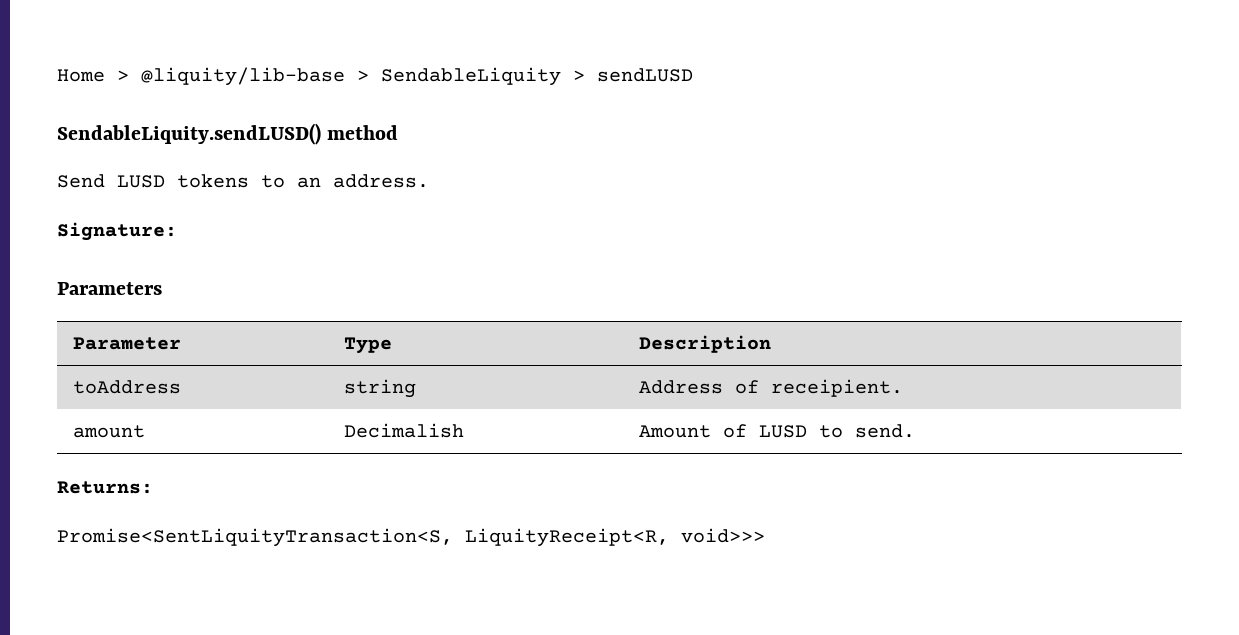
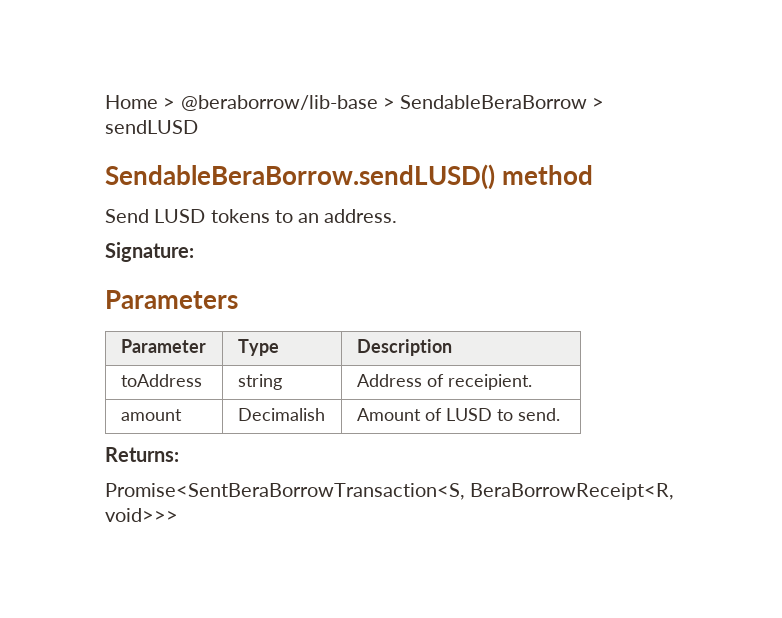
- Home > @liquity/lib-base > SendableLiquity > sendLUSD
+ Home > @beraborrow/lib-base > SendableBeraBorrow > sendLUSD
- SendableLiquity.sendLUSD() method
+ SendableBeraBorrow.sendLUSD() method
- Promise<SentLiquityTransaction<S, LiquityReceipt<R, void>>>
+ Promise<SentBeraBorrowTransaction<S, BeraBorrowReceipt<R, void>>>

